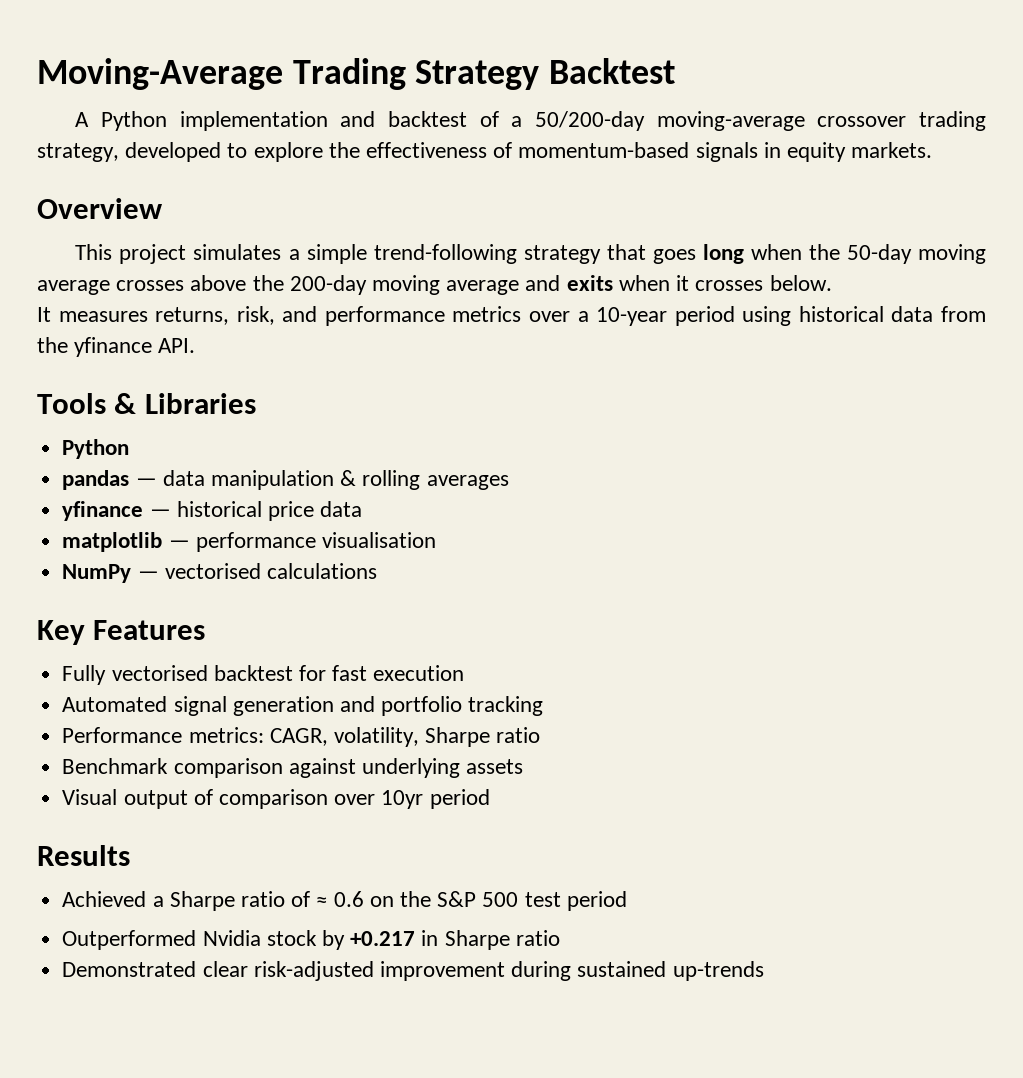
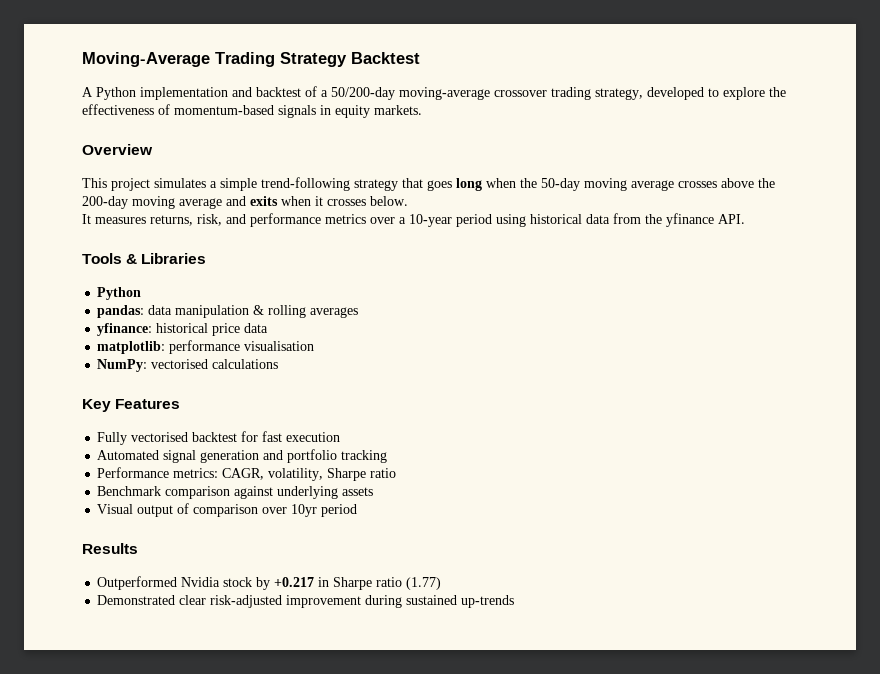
- pandas — data manipulation & rolling averages
+ pandas: data manipulation & rolling averages
- yfinance — historical price data
+ yfinance: historical price data
- matplotlib — performance visualisation
+ matplotlib: performance visualisation
- NumPy — vectorised calculations
+ NumPy: vectorised calculations
- Achieved a Sharpe ratio of ≈ 0.6 on the S&P 500 test period
- Outperformed Nvidia stock by +0.217 in Sharpe ratio
+ Outperformed Nvidia stock by +0.217 in Sharpe ratio (1.77)

